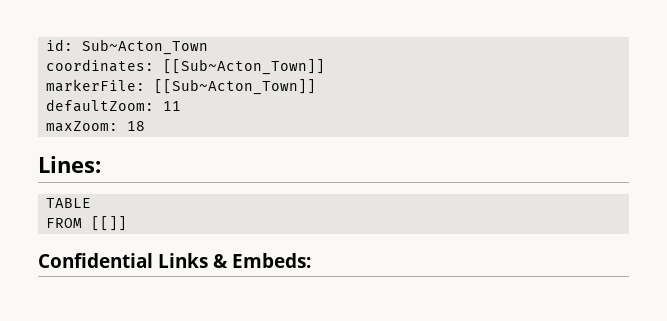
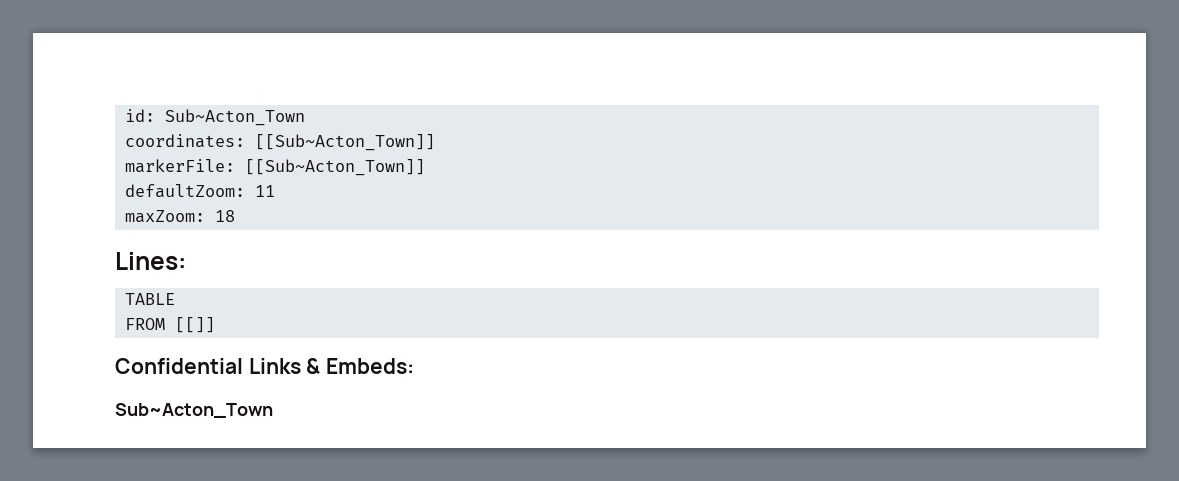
  Confidential Links & Embeds:
+ Sub~Acton_Town

